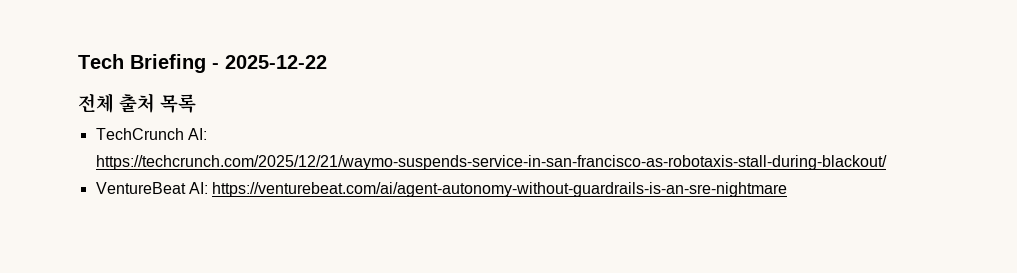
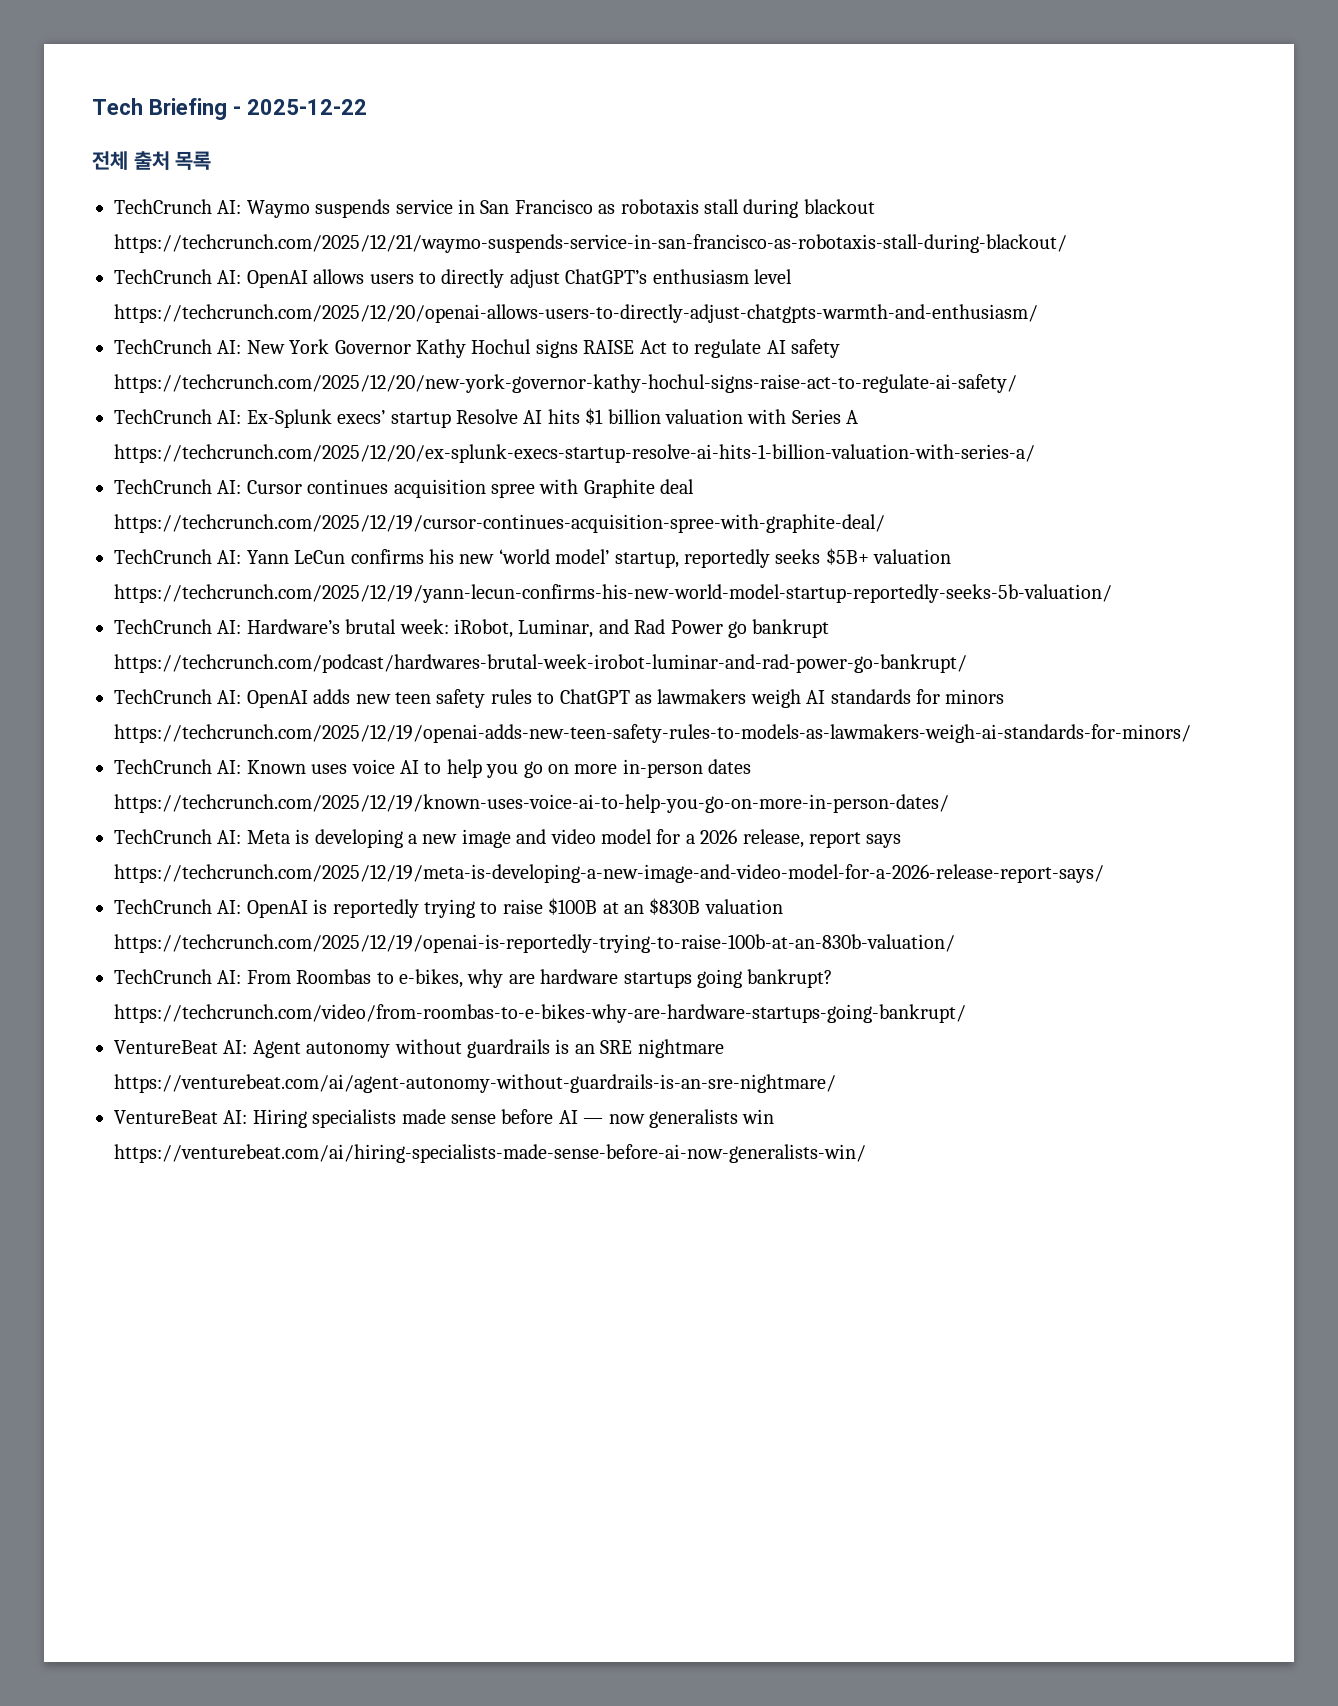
- TechCrunch AI: https://techcrunch.com/2025/12/21/waymo-suspends-service-in-san-francisco-as-robotaxis-stall-during-blackout/
- VentureBeat AI: https://venturebeat.com/ai/agent-autonomy-without-guardrails-is-an-sre-nightmare
+ TechCrunch AI: Waymo suspends service in San Francisco as robotaxis stall during blackout https://techcrunch.com/2025/12/21/waymo-suspends-service-in-san-francisco-as-robotaxis-stall-during-blackout/
+ TechCrunch AI: OpenAI allows users to directly adjust ChatGPT’s enthusiasm level https://techcrunch.com/2025/12/20/openai-allows-users-to-directly-adjust-chatgpts-warmth-and-enthusiasm/
+ TechCrunch AI: New York Governor Kathy Hochul signs RAISE Act to regulate AI safety https://techcrunch.com/2025/12/20/new-york-governor-kathy-hochul-signs-raise-act-to-regulate-ai-safety/
+ TechCrunch AI: Ex-Splunk execs’ startup Resolve AI hits $1 billion valuation with Series A https://techcrunch.com/2025/12/20/ex-splunk-execs-startup-resolve-ai-hits-1-billion-valuation-with-series-a/
+ TechCrunch AI: Cursor continues acquisition spree with Graphite deal https://techcrunch.com/2025/12/19/cursor-continues-acquisition-spree-with-graphite-deal/
+ TechCrunch AI: Yann LeCun confirms his new ‘world model’ startup, reportedly seeks $5B+ valuation https://techcrunch.com/2025/12/19/yann-lecun-confirms-his-new-world-model-startup-reportedly-seeks-5b-valuation/
+ TechCrunch AI: Hardware’s brutal week: iRobot, Luminar, and Rad Power go bankrupt https://techcrunch.com/podcast/hardwares-brutal-week-irobot-luminar-and-rad-power-go-bankrupt/
+ TechCrunch AI: OpenAI adds new teen safety rules to ChatGPT as lawmakers weigh AI standards for minors https://techcrunch.com/2025/12/19/openai-adds-new-teen-safety-rules-to-models-as-lawmakers-weigh-ai-standards-for-minors/
+ TechCrunch AI: Known uses voice AI to help you go on more in-person dates https://techcrunch.com/2025/12/19/known-uses-voice-ai-to-help-you-go-on-more-in-person-dates/
+ TechCrunch AI: Meta is developing a new image and video model for a 2026 release, report says https://techcrunch.com/2025/12/19/meta-is-developing-a-new-image-and-video-model-for-a-2026-release-report-says/
+ TechCrunch AI: OpenAI is reportedly trying to raise $100B at an $830B valuation https://techcrunch.com/2025/12/19/openai-is-reportedly-trying-to-raise-100b-at-an-830b-valuation/
+ TechCrunch AI: From Roombas to e-bikes, why are hardware startups going bankrupt? https://techcrunch.com/video/from-roombas-to-e-bikes-why-are-hardware-startups-going-bankrupt/
+ VentureBeat AI: Agent autonomy without guardrails is an SRE nightmare https://venturebeat.com/ai/agent-autonomy-without-guardrails-is-an-sre-nightmare/
+ VentureBeat AI: Hiring specialists made sense before AI — now generalists win https://venturebeat.com/ai/hiring-specialists-made-sense-before-ai-now-generalists-win/

